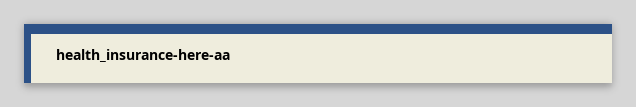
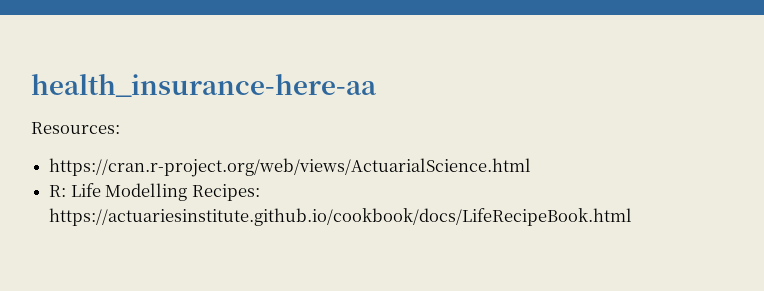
+ Resources:
+ https://cran.r-project.org/web/views/ActuarialScience.html
+ R: Life Modelling Recipes: https://actuariesinstitute.github.io/cookbook/docs/LifeRecipeBook.html

